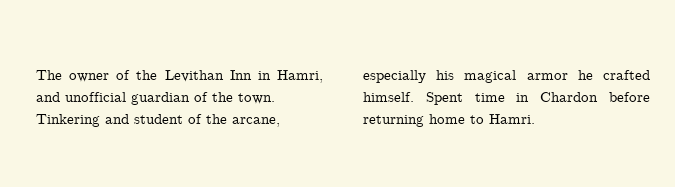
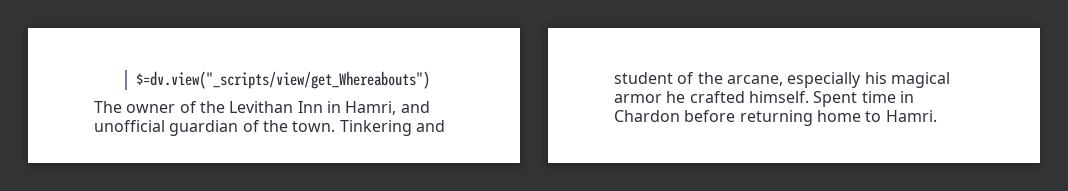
+ $=dv.view("_scripts/view/get_Whereabouts")

